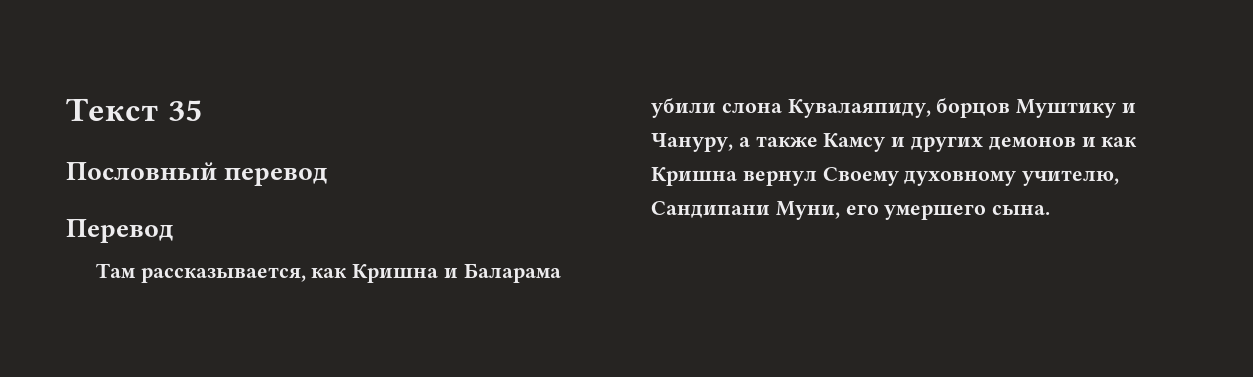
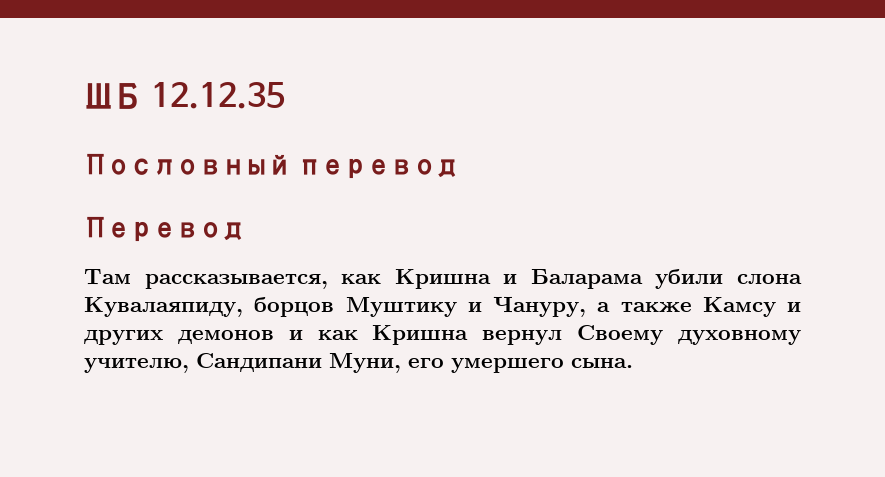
- Текст 35
+ ШБ 12.12.35

